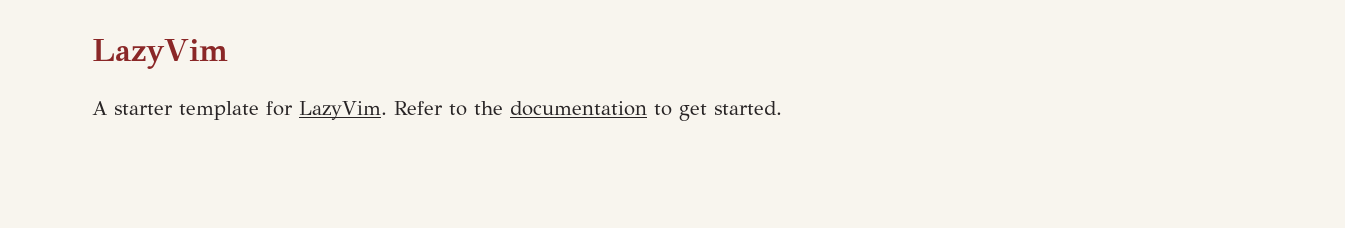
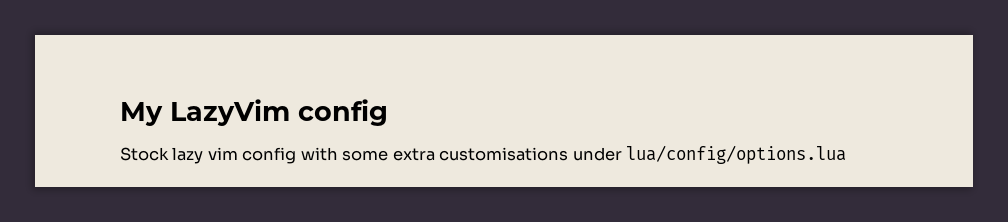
- LazyVim
- A starter template for LazyVim. Refer to the documentation to get started.
+ My LazyVim config
+ Stock lazy vim config with some extra customisations under lua/config/options.lua

